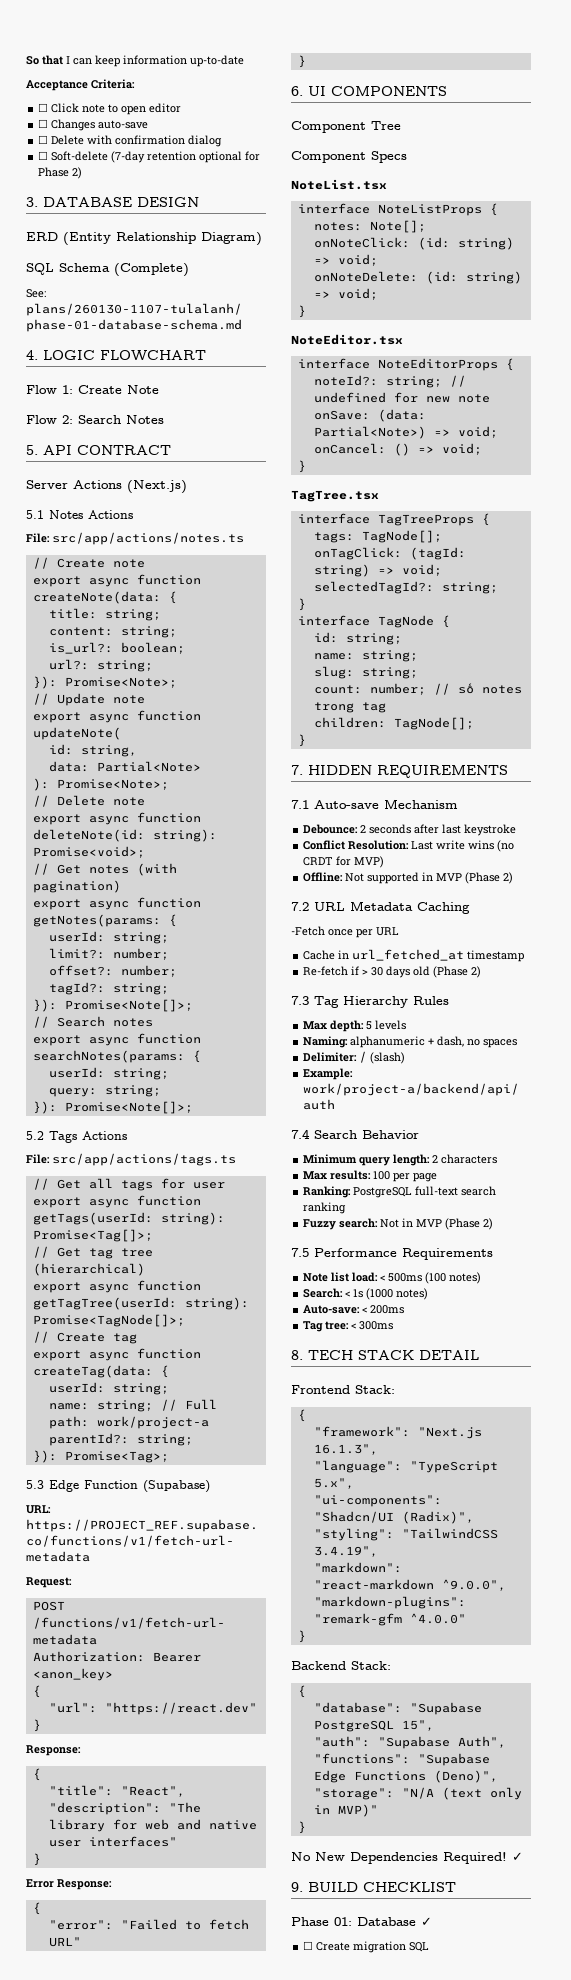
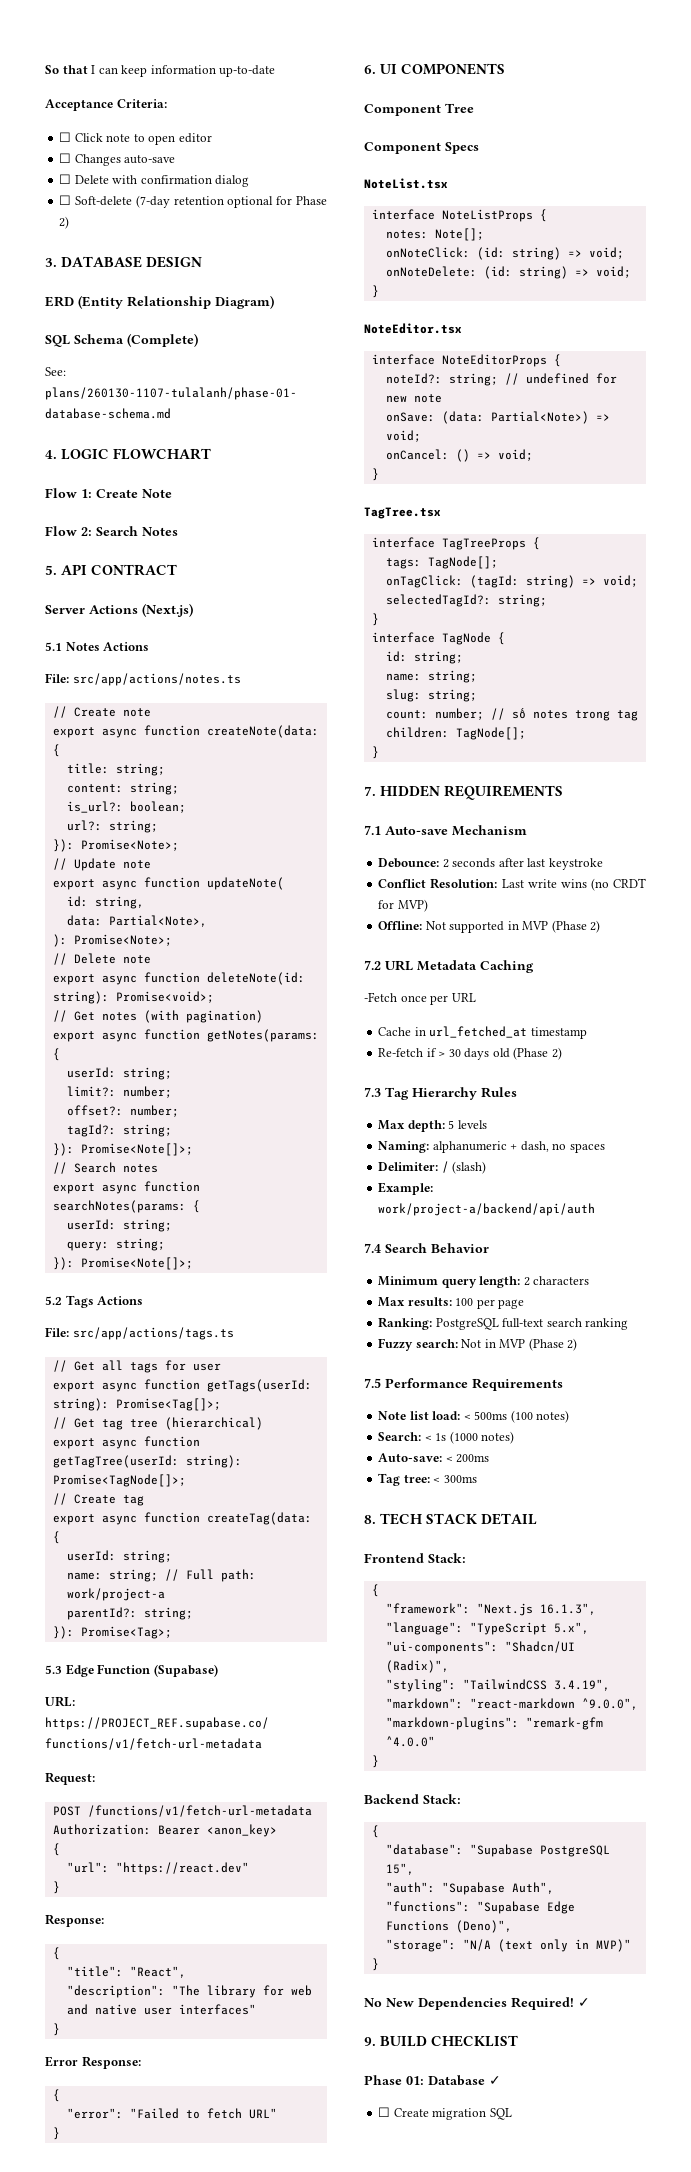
- data: Partial<Note>
+ data: Partial<Note>,

